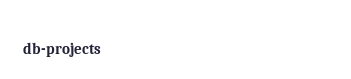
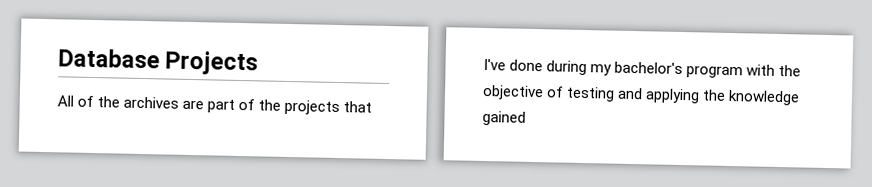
- db-projects
+ Database Projects
+ All of the archives are part of the projects that I've done during my bachelor's program with the objective of testing and applying the knowledge gained

